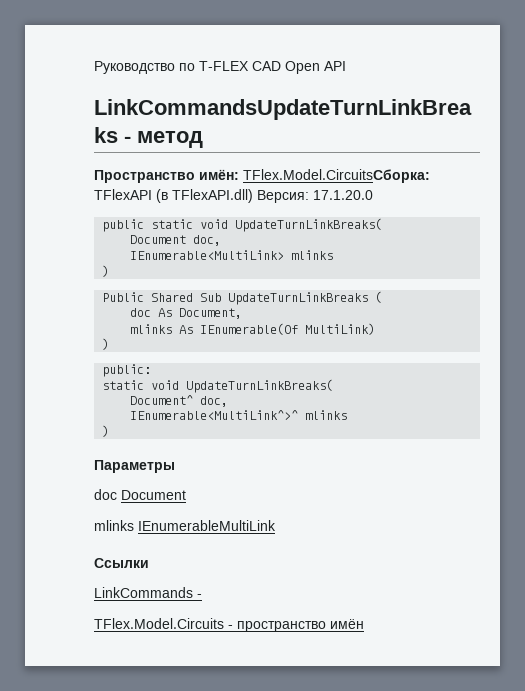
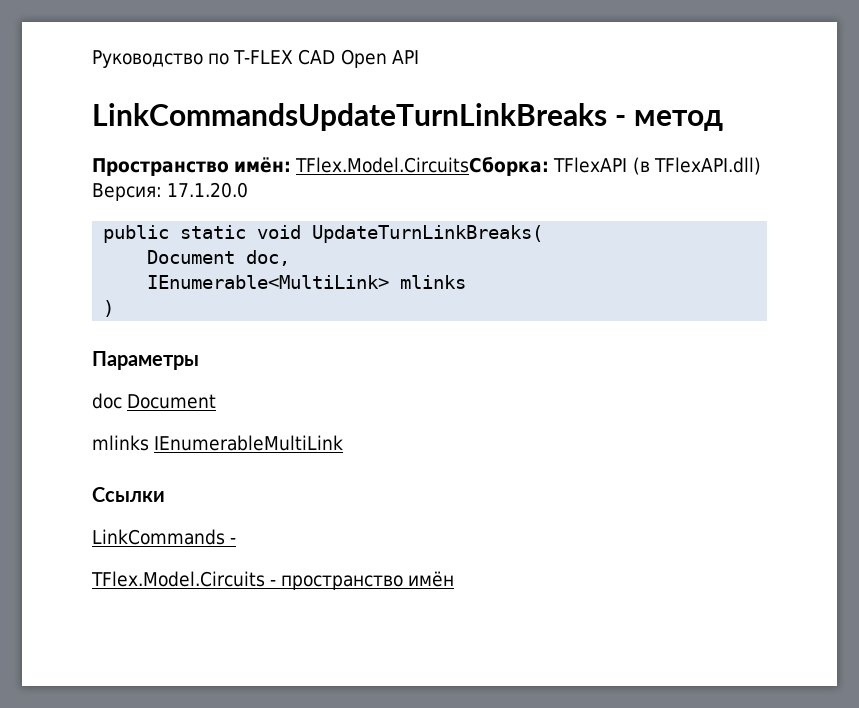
- Public Shared Sub UpdateTurnLinkBreaks (
- doc As Document,
- mlinks As IEnumerable(Of MultiLink)
- )
- public:
- static void UpdateTurnLinkBreaks(
- Document^ doc,
- IEnumerable<MultiLink^>^ mlinks
- )

